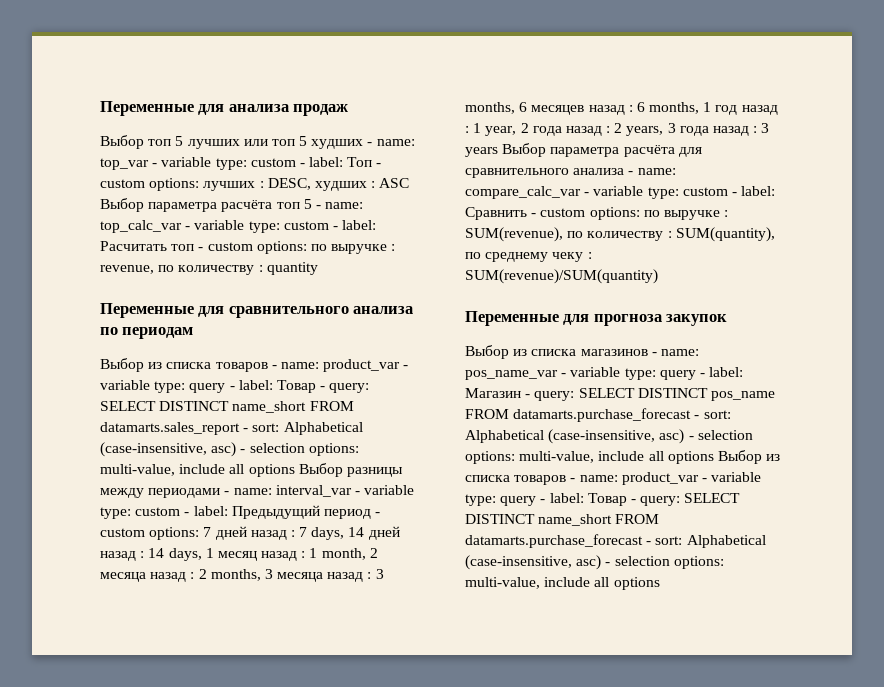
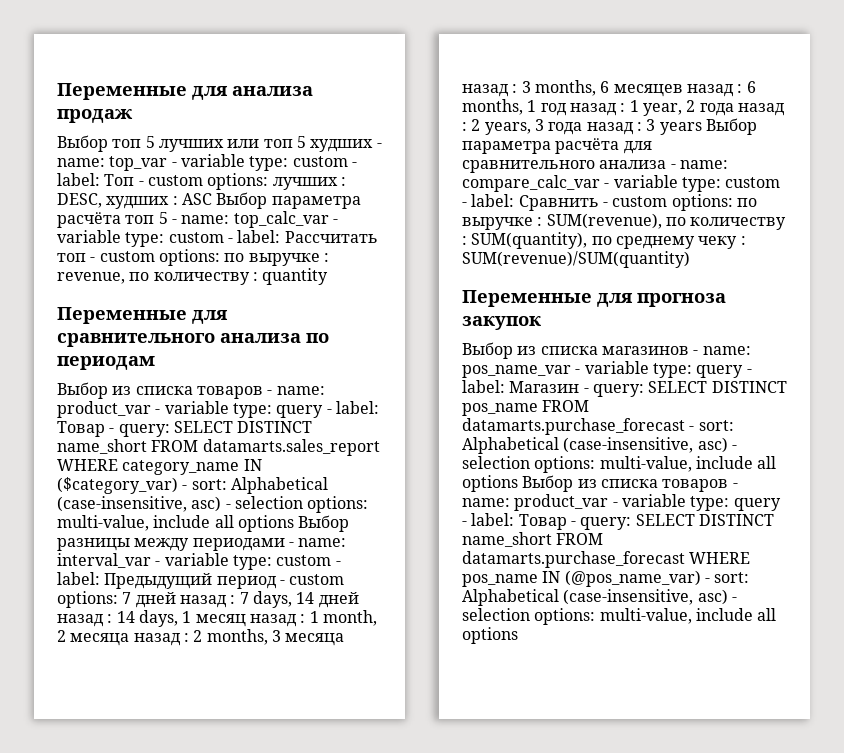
- Выбор топ 5 лучших или топ 5 худших - name: top_var - variable type: custom - label: Топ - custom options: лучших : DESC, худших : ASC Выбор параметра расчёта топ 5 - name: top_calc_var - variable type: custom - label: Расчитать топ - custom options: по выручке : revenue, по количеству : quantity
+ Выбор топ 5 лучших или топ 5 худших - name: top_var - variable type: custom - label: Топ - custom options: лучших : DESC, худших : ASC Выбор параметра расчёта топ 5 - name: top_calc_var - variable type: custom - label: Рассчитать топ - custom options: по выручке : revenue, по количеству : quantity
- SELECT DISTINCT name_short FROM datamarts.sales_report - sort:
+ SELECT DISTINCT name_short FROM datamarts.sales_report WHERE category_name IN ($category_var) - sort:
- SELECT DISTINCT name_short FROM datamarts.purchase_forecast - sort:
+ SELECT DISTINCT name_short FROM datamarts.purchase_forecast WHERE pos_name IN (@pos_name_var) - sort:

